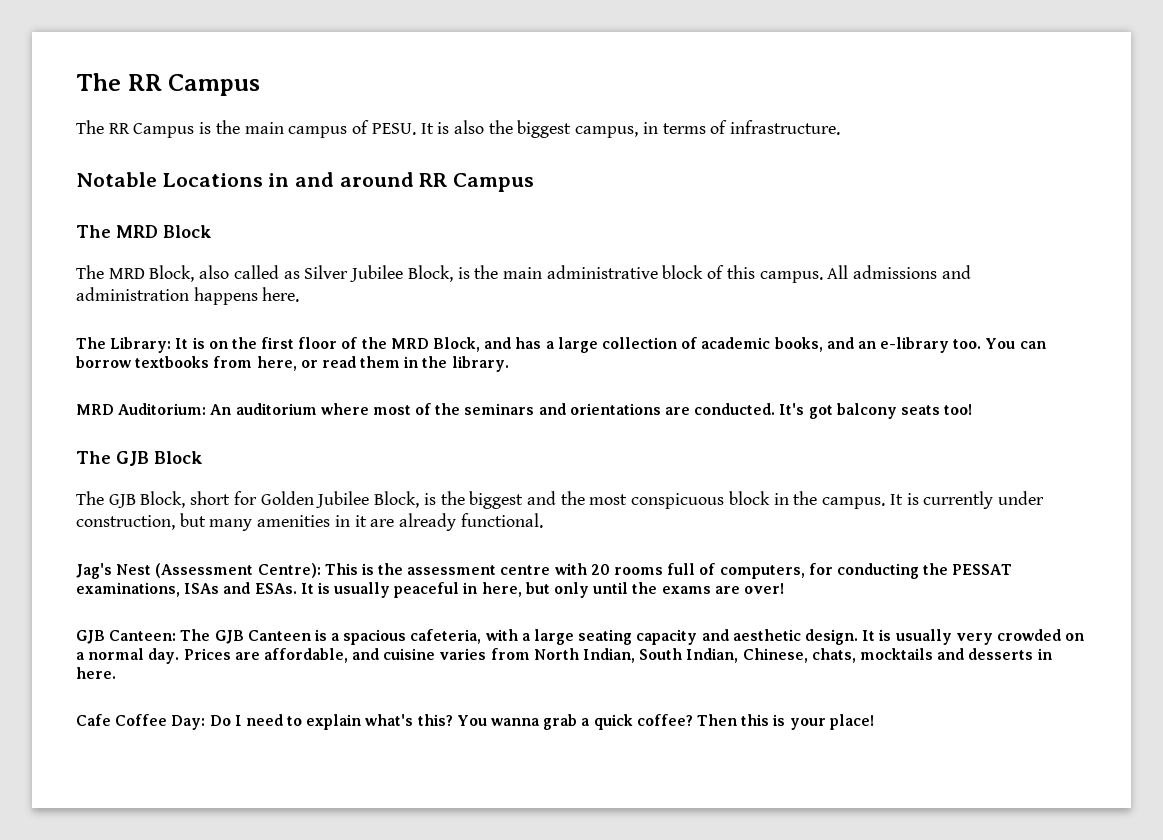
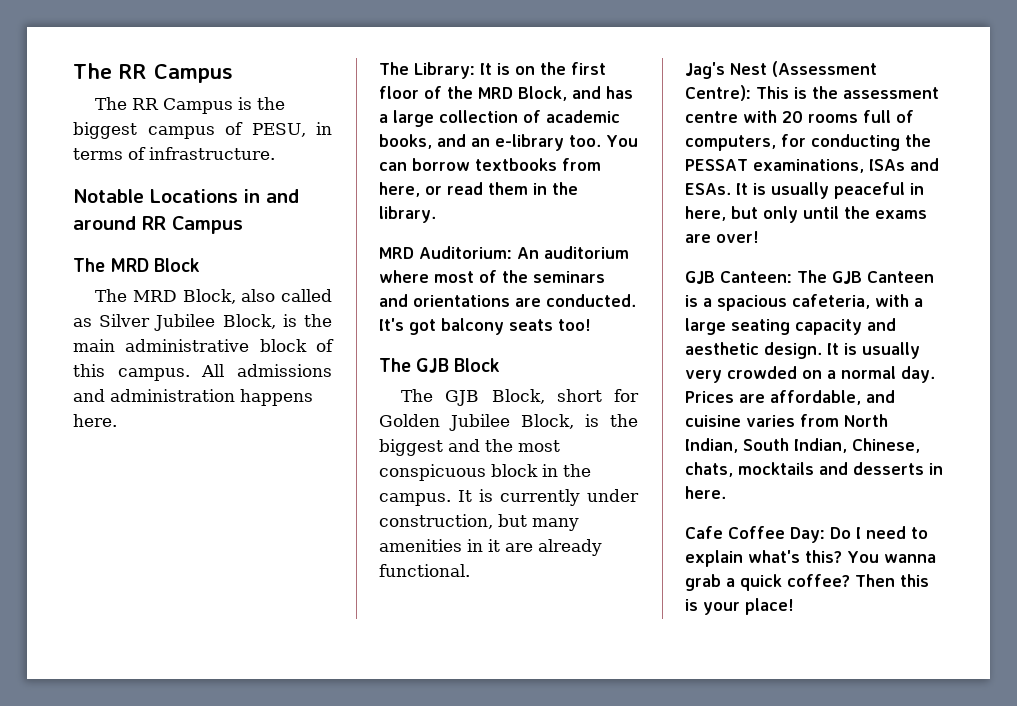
- The RR Campus is the main campus of PESU. It is also the biggest campus, in terms of infrastructure.
+ The RR Campus is the biggest campus of PESU, in terms of infrastructure.

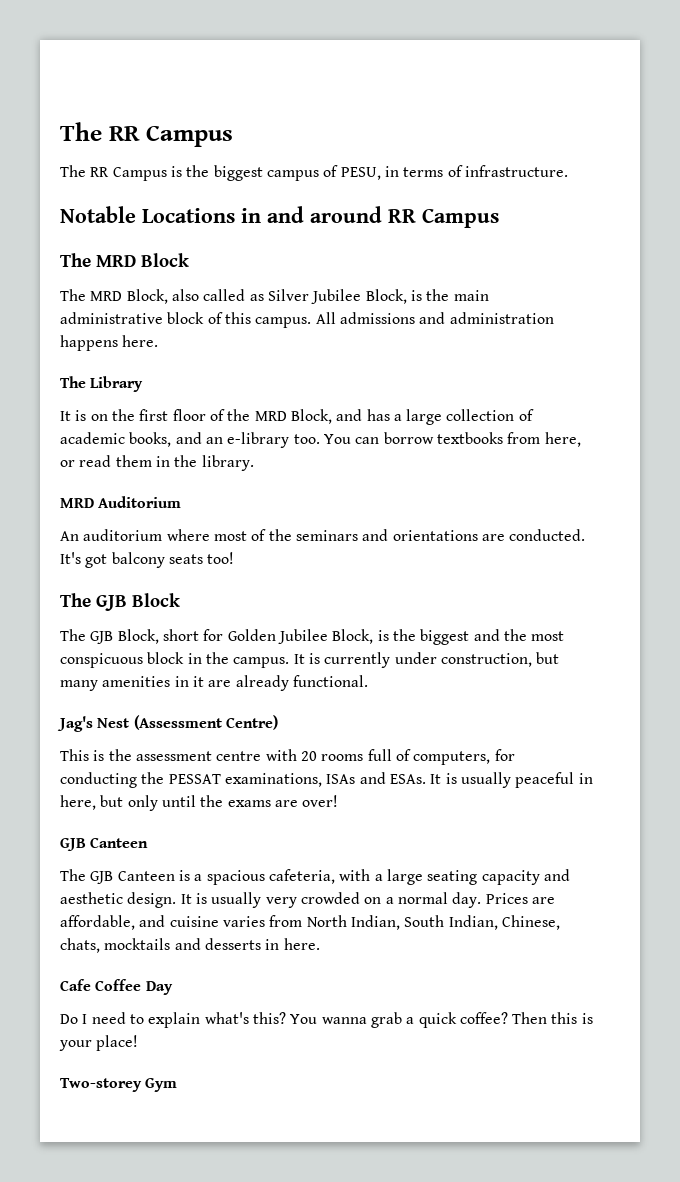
- The Library: It is on the first floor of the MRD Block, and has a large collection of academic books, and an e-library too.
+ The Library
+ It is on the first floor of the MRD Block, and has a large collection of academic books, and an e-library too.
- MRD Auditorium: An auditorium where most of the seminars and orientations are conducted.
+ MRD Auditorium
+ An auditorium where most of the seminars and orientations are conducted.
- Jag's Nest (Assessment Centre): This is the assessment centre with 20 rooms full of computers, for conducting the PESSAT examinations, ISAs and ESAs.
+ Jag's Nest (Assessment Centre)
+ This is the assessment centre with 20 rooms full of computers, for conducting the PESSAT examinations, ISAs and ESAs.
  It is usually peaceful in here, but only until the exams are over!
- GJB Canteen: The GJB Canteen is a spacious cafeteria, with a large seating capacity and aesthetic design.
+ GJB Canteen
+ The GJB Canteen is a spacious cafeteria, with a large seating capacity and aesthetic design.
- Cafe Coffee Day: Do I need to explain what's this?
+ Cafe Coffee Day
+ Do I need to explain what's this?
+ Two-storey Gym

